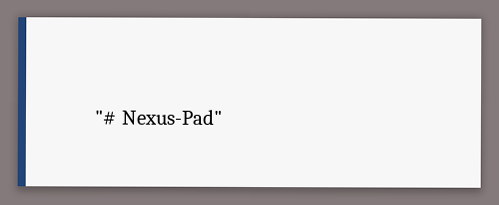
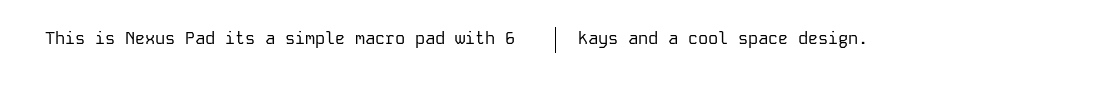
- "# Nexus-Pad"
+ This is Nexus Pad its a simple macro pad with 6 kays and a cool space design.

